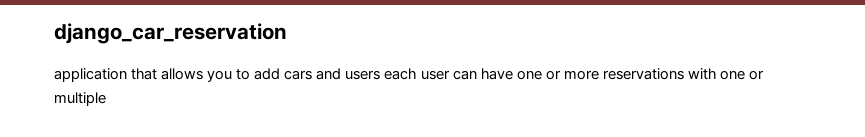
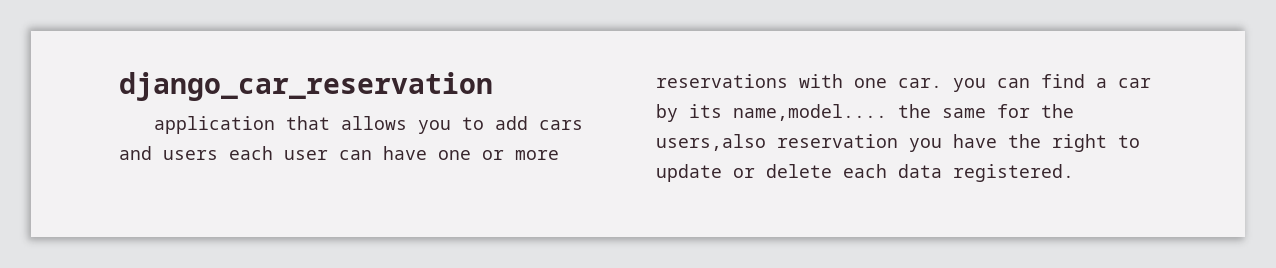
- application that allows you to add cars and users each user can have one or more reservations with one or multiple
+ application that allows you to add cars and users each user can have one or more reservations with one car. you can find a car by its name,model.... the same for the users,also reservation you have the right to update or delete each data registered.

